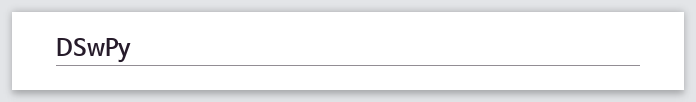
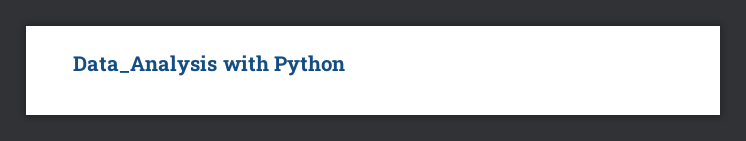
- DSwPy
+ Data_Analysis with Python

